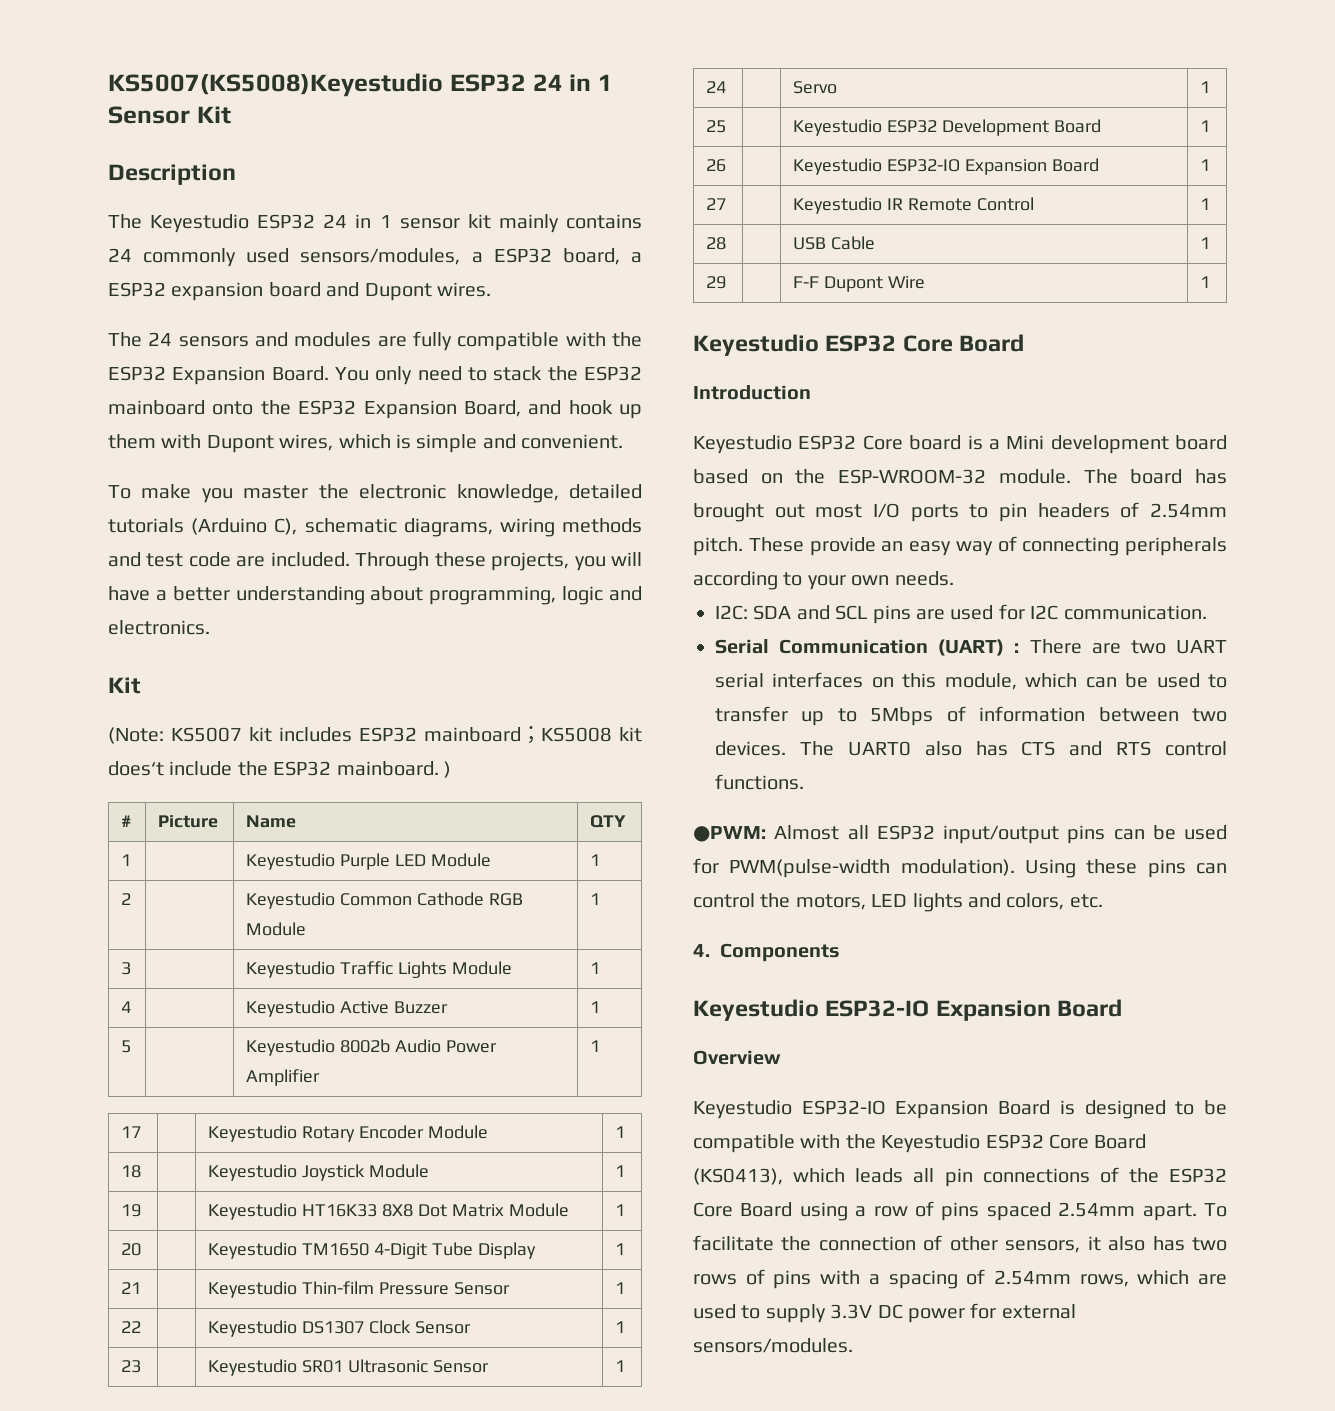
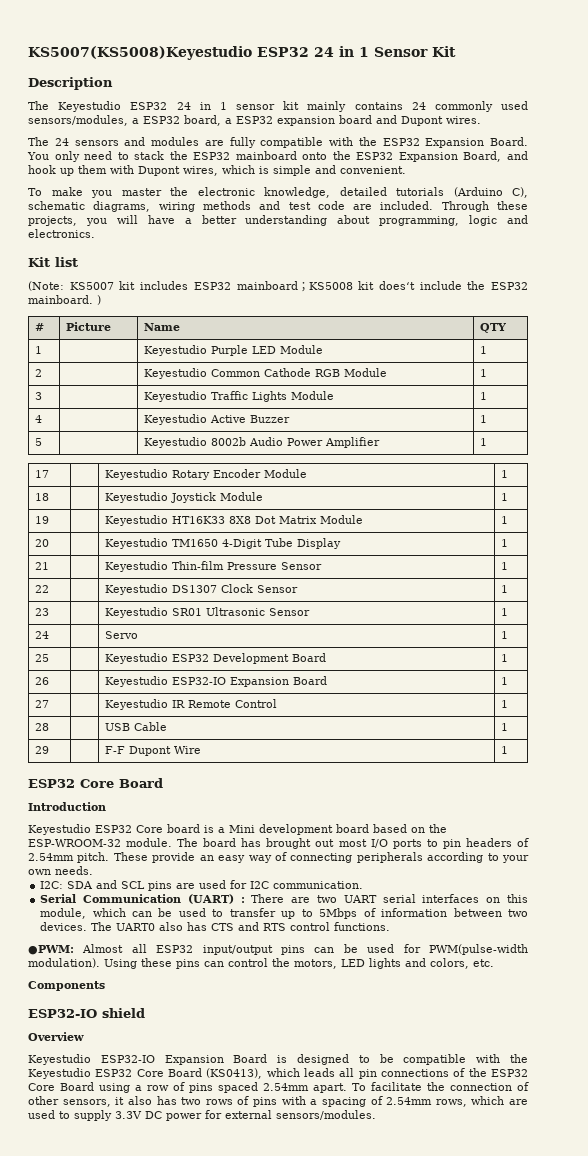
  Through these projects, you will have a better understanding about programming, logic and electronics.
- Kit
+ Kit list
  29 | | F-F Dupont Wire | 1
- Keyestudio ESP32 Core Board
+ ESP32 Core Board
- 4. Components
- Keyestudio ESP32-IO Expansion Board
+ Components
+ ESP32-IO shield

